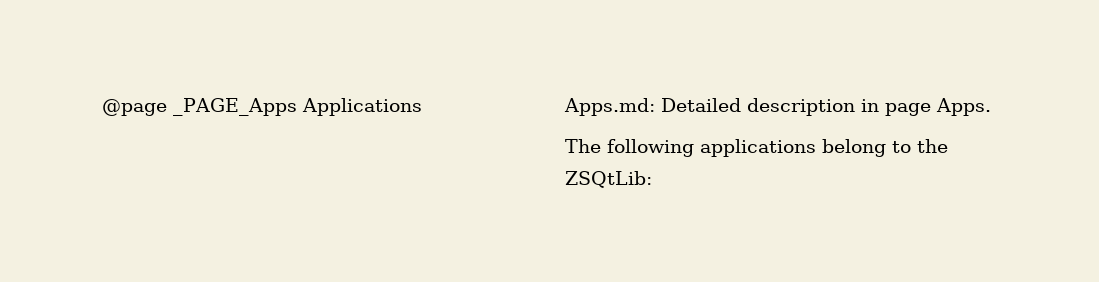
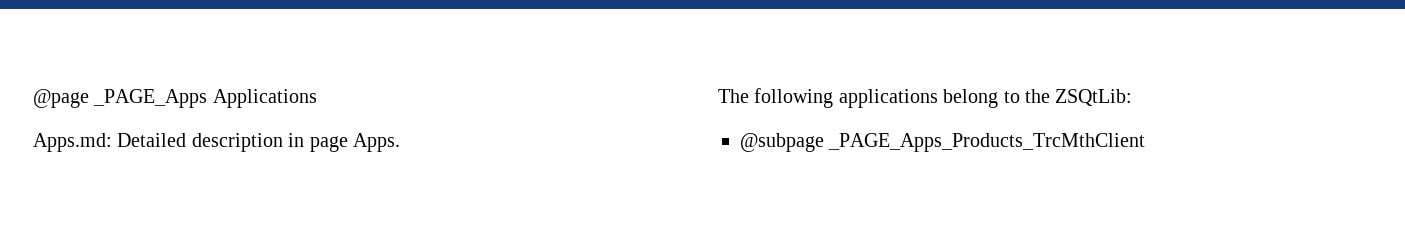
+ @subpage _PAGE_Apps_Products_TrcMthClient

